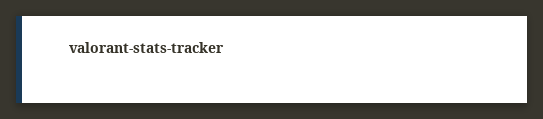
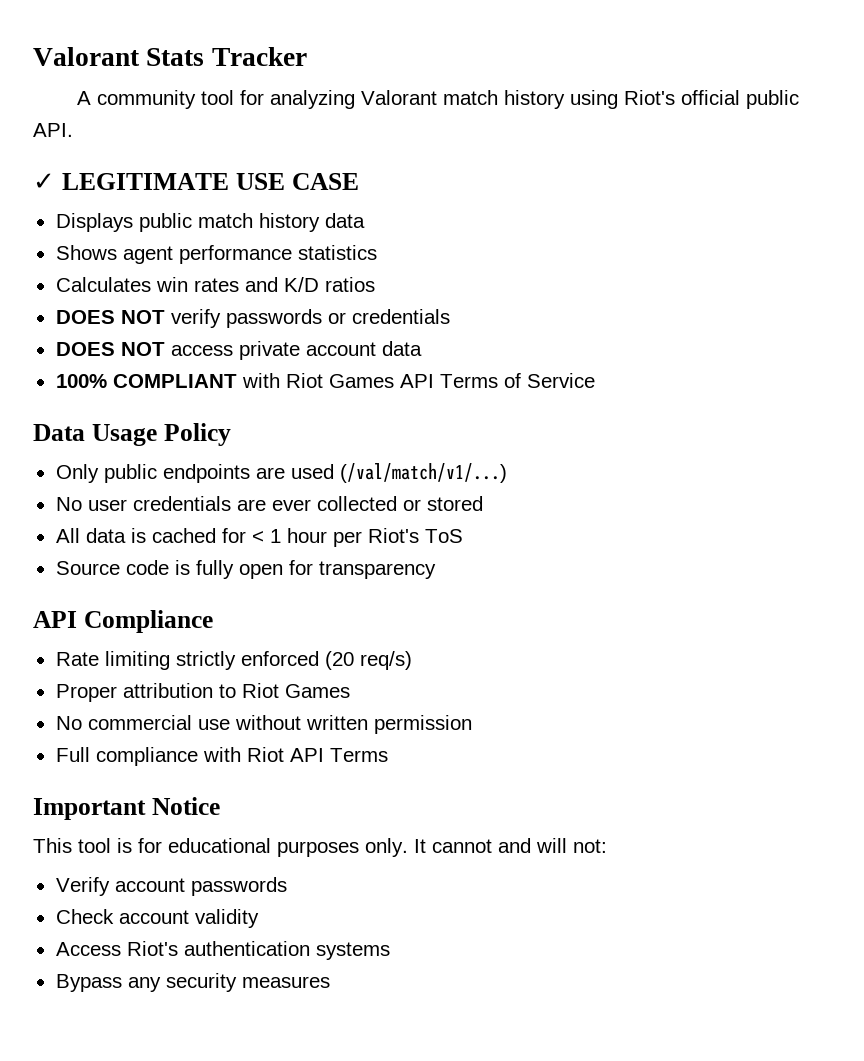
- valorant-stats-tracker
+ Valorant Stats Tracker
+ A community tool for analyzing Valorant match history using Riot's official public API.
+ ✓ LEGITIMATE USE CASE
+ Displays public match history data
+ Shows agent performance statistics
+ Calculates win rates and K/D ratios
+ DOES NOT verify passwords or credentials
+ DOES NOT access private account data
+ 100% COMPLIANT with Riot Games API Terms of Service
+ Data Usage Policy
+ Only public endpoints are used (/val/match/v1/...)
+ No user credentials are ever collected or stored
+ All data is cached for < 1 hour per Riot's ToS
+ Source code is fully open for transparency
+ API Compliance
+ Rate limiting strictly enforced (20 req/s)
+ Proper attribution to Riot Games
+ No commercial use without written permission
+ Full compliance with Riot API Terms
+ Important Notice
+ This tool is for educational purposes only. It cannot and will not:
+ Verify account passwords
+ Check account validity
+ Access Riot's authentication systems
+ Bypass any security measures

